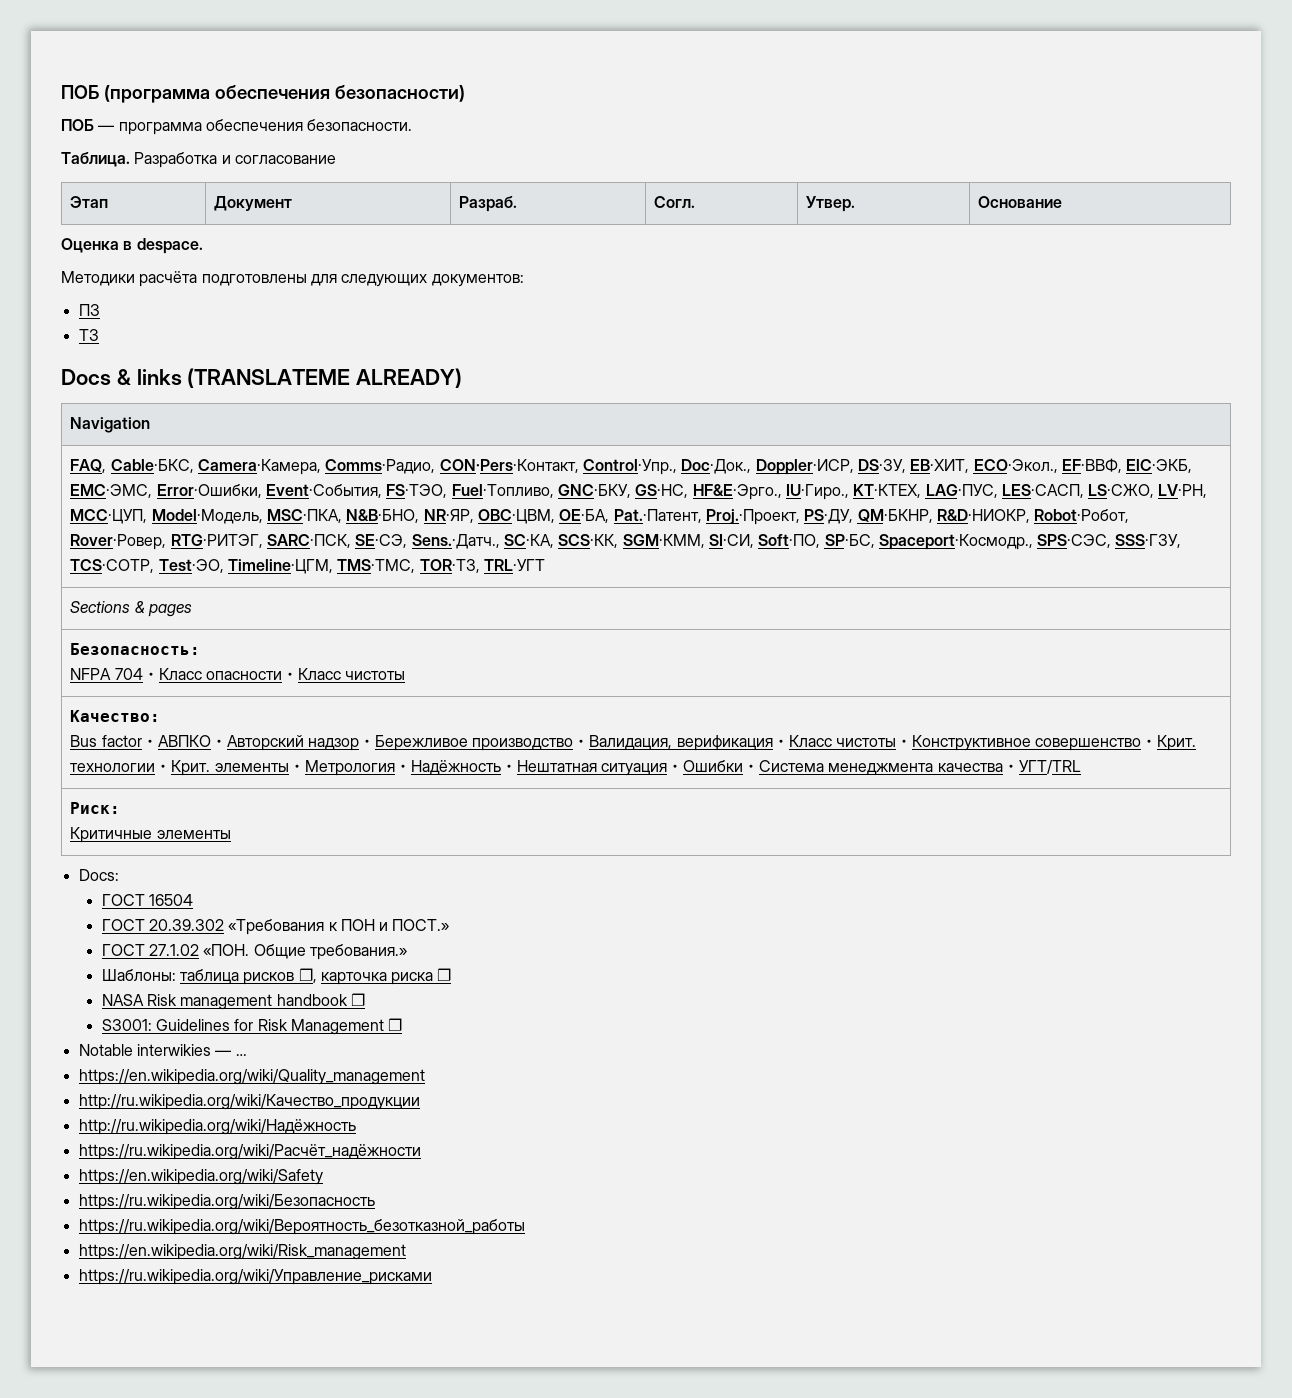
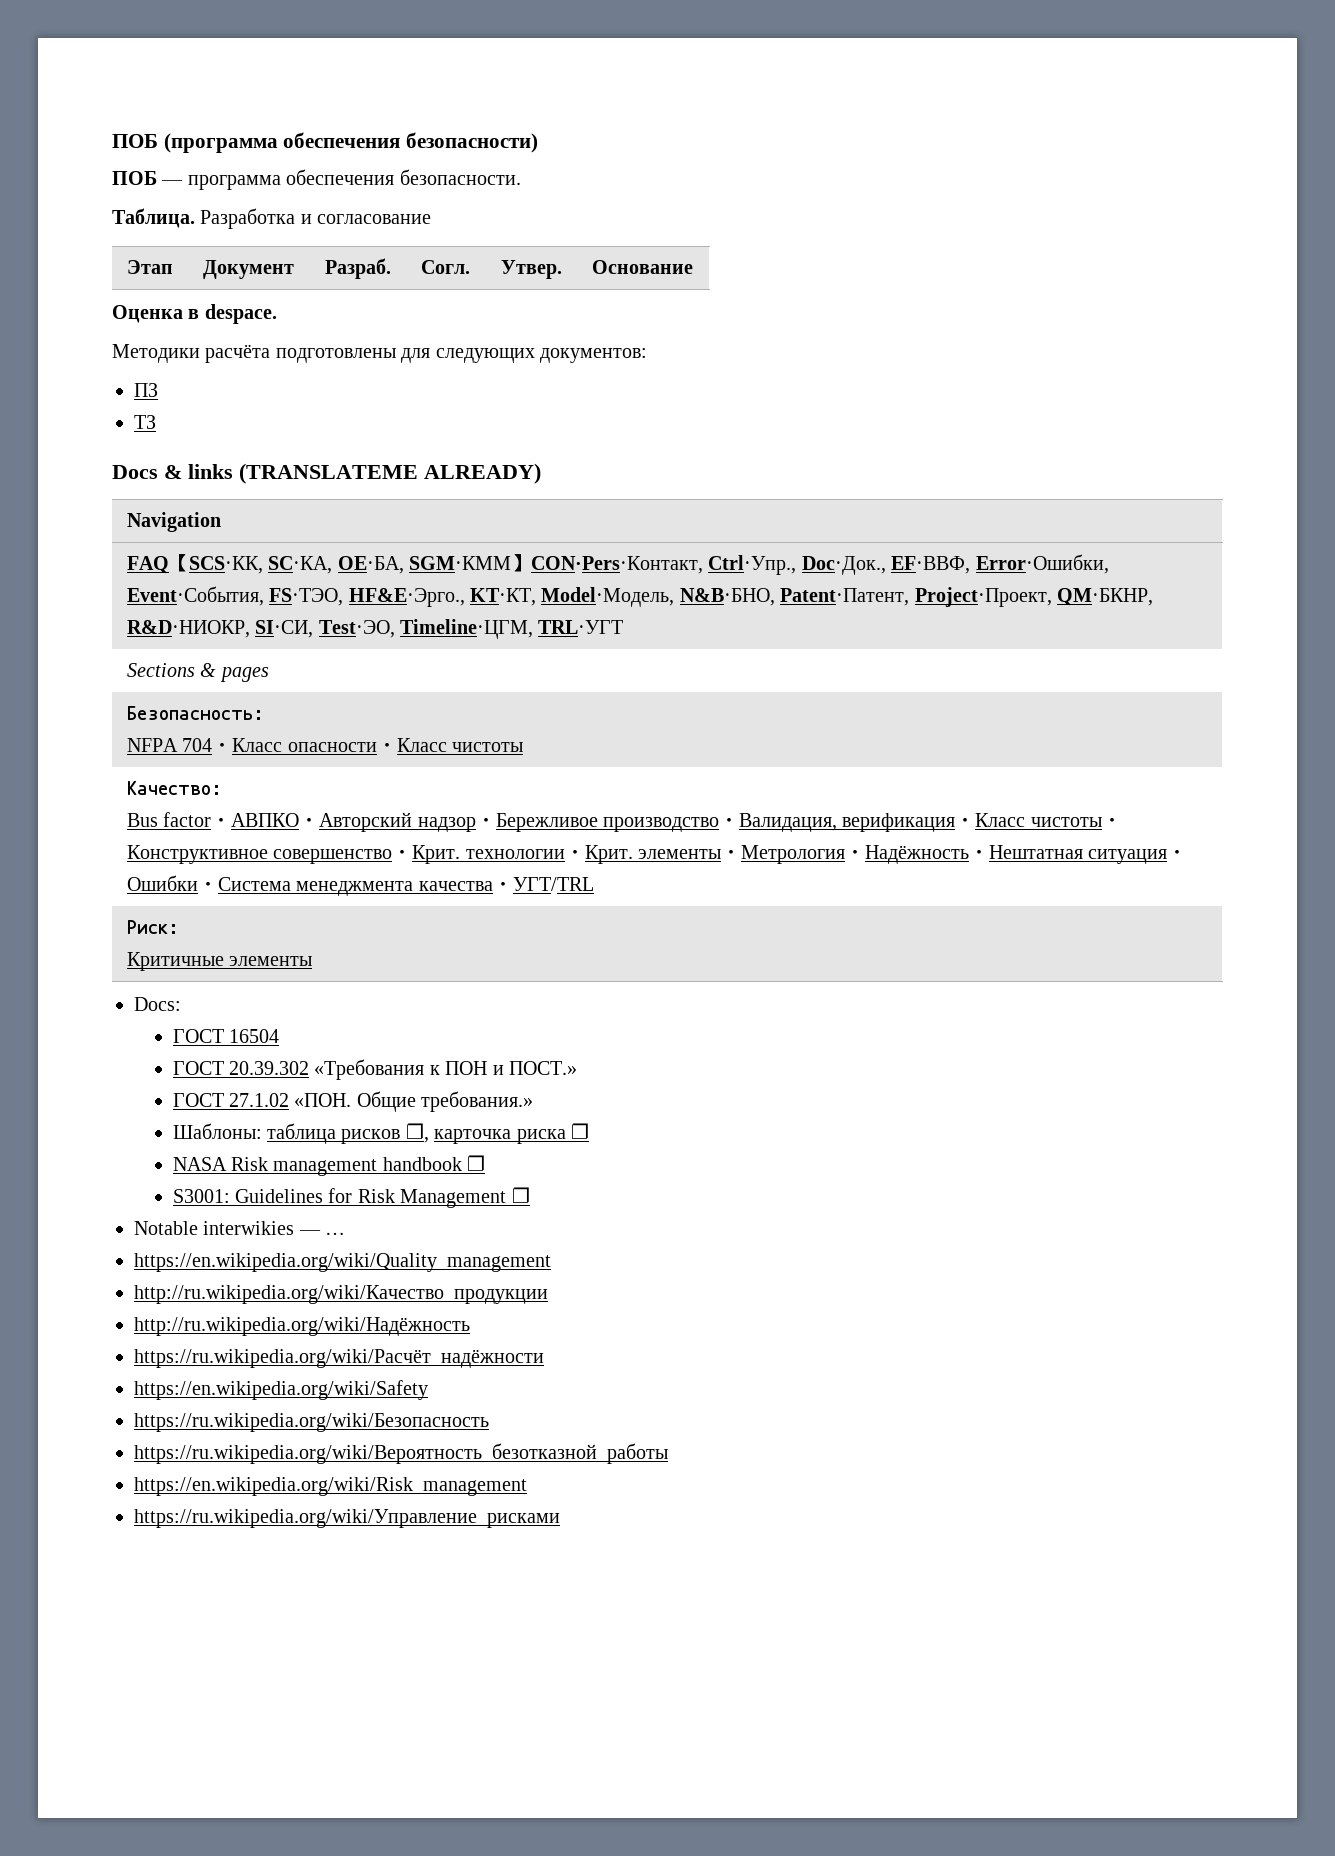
- FAQ, Cable·БКС, Camera·Камера, Comms·Радио, CON·Pers·Контакт, Control·Упр., Doc·Док., Doppler·ИСР, DS·ЗУ, EB·ХИТ, ECO·Экол., EF·ВВФ, ElC·ЭКБ, EMC·ЭМС, Error·Ошибки, Event·События, FS·ТЭО, Fuel·Топливо, GNC·БКУ, GS·НС, HF&E·Эрго., IU·Гиро., KT·КТЕХ, LAG·ПУC, LES·САСП, LS·СЖО, LV·РН, MCC·ЦУП, Model·Модель, MSC·ПКА, N&B·БНО, NR·ЯР, OBC·ЦВМ, OE·БА, Pat.·Патент, Proj.·Проект, PS·ДУ, QM·БКНР, R&D·НИОКР, Robot·Робот, Rover·Ровер, RTG·РИТЭГ, SARC·ПСК, SE·СЭ, Sens.·Датч., SC·КА, SCS·КК, SGM·КММ, SI·СИ, Soft·ПО, SP·БС, Spaceport·Космодр., SPS·СЭС, SSS·ГЗУ, TCS·СОТР, Test·ЭО, Timeline·ЦГМ, TMS·ТМС, TOR·ТЗ, TRL·УГТ
+ FAQ【SCS·КК, SC·КА, OE·БА, SGM·КММ】CON·Pers·Контакт, Ctrl·Упр., Doc·Док., EF·ВВФ, Error·Ошибки, Event·События, FS·ТЭО, HF&E·Эрго., KT·КТ, Model·Модель, N&B·БНО, Patent·Патент, Project·Проект, QM·БКНР, R&D·НИОКР, SI·СИ, Test·ЭО, Timeline·ЦГМ, TRL·УГТ

